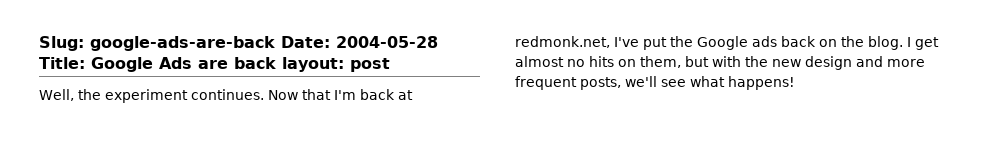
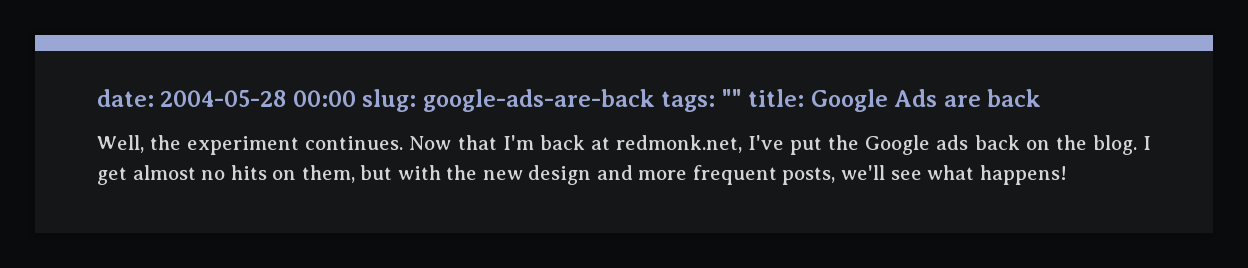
- Slug: google-ads-are-back Date: 2004-05-28 Title: Google Ads are back layout: post
+ date: 2004-05-28 00:00 slug: google-ads-are-back tags: "" title: Google Ads are back

